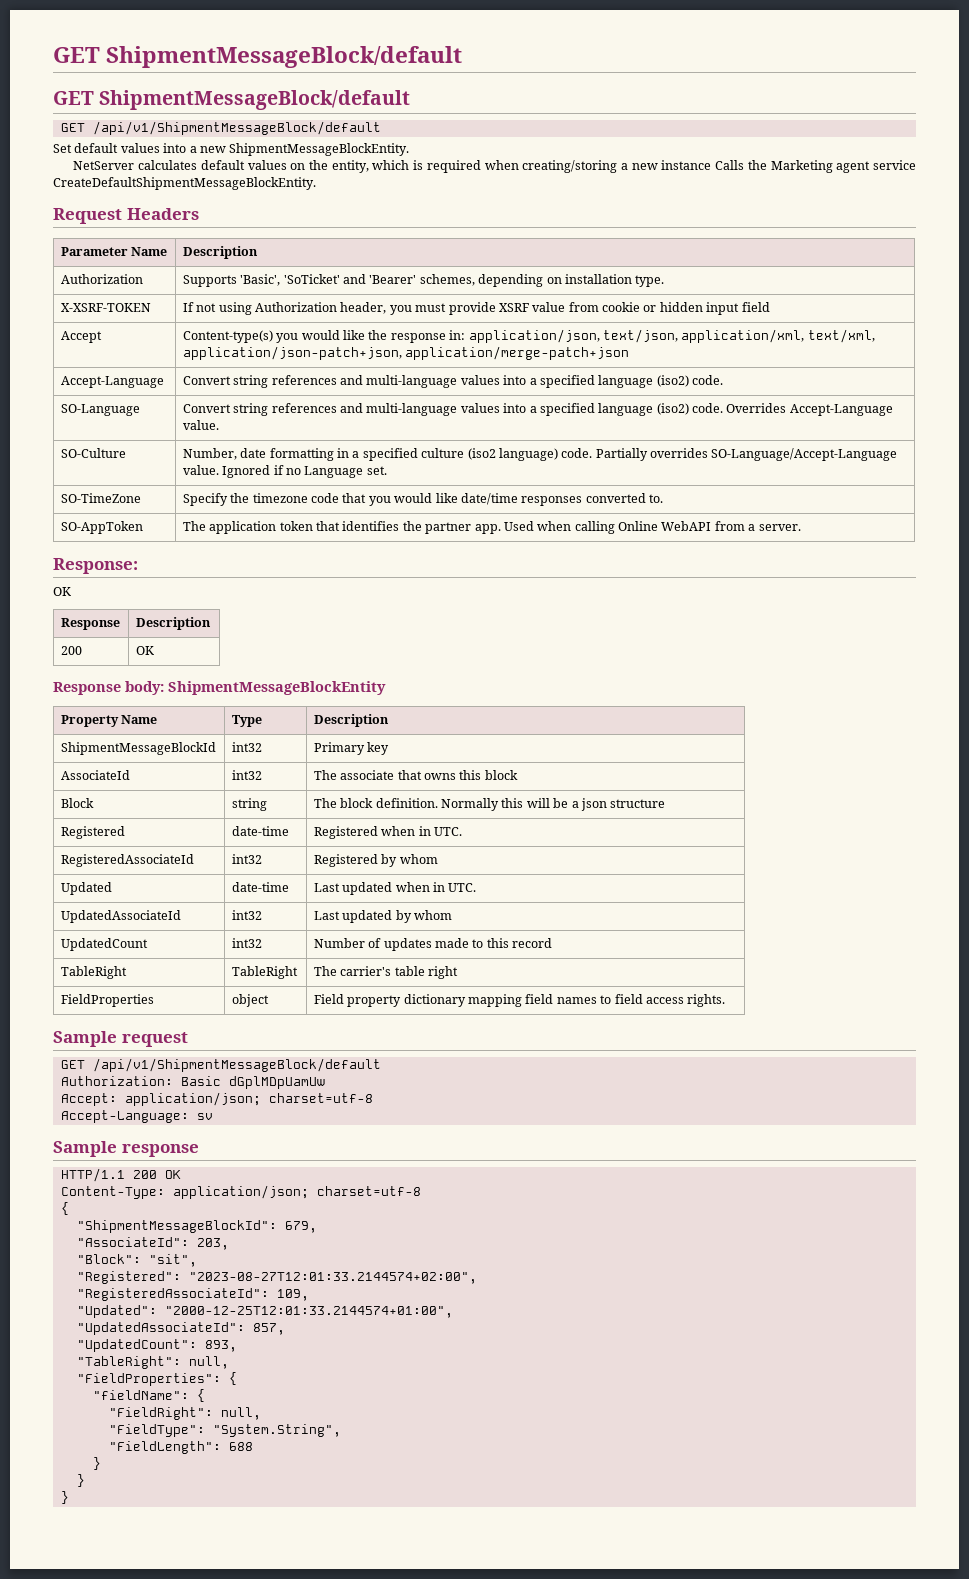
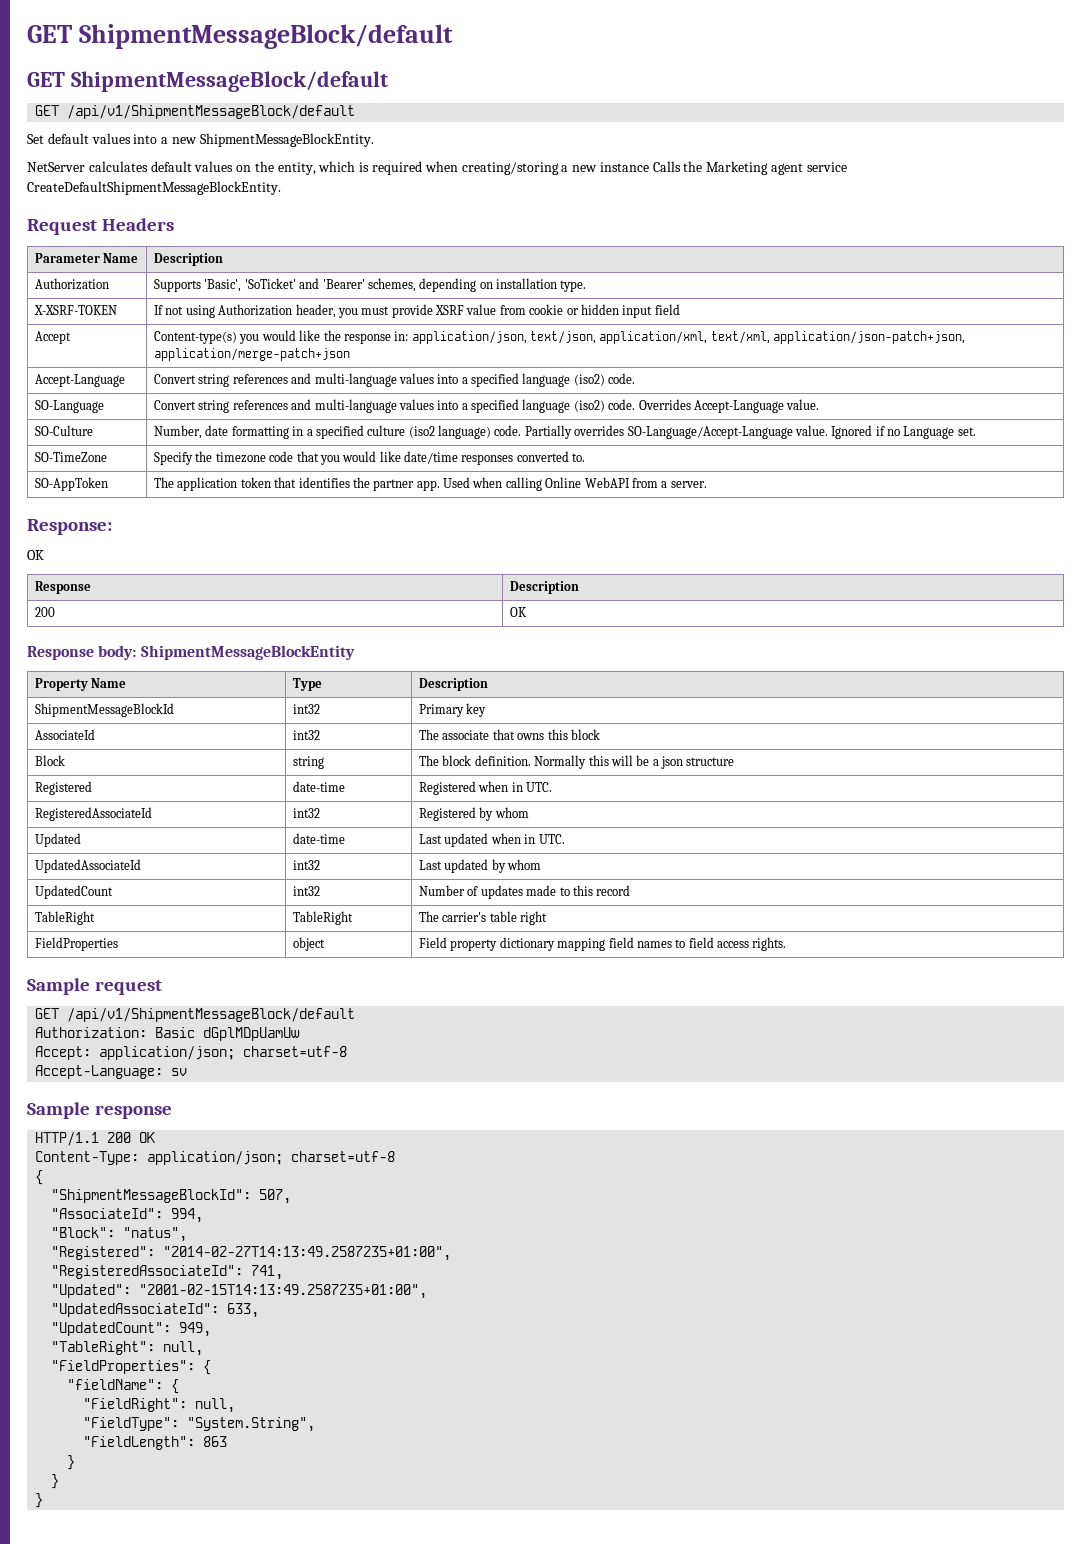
- "ShipmentMessageBlockId": 679,
+ "ShipmentMessageBlockId": 507,
- "AssociateId": 203,
+ "AssociateId": 994,
- "Block": "sit",
+ "Block": "natus",
- "Registered": "2023-08-27T12:01:33.2144574+02:00",
+ "Registered": "2014-02-27T14:13:49.2587235+01:00",
- "RegisteredAssociateId": 109,
+ "RegisteredAssociateId": 741,
- "Updated": "2000-12-25T12:01:33.2144574+01:00",
+ "Updated": "2001-02-15T14:13:49.2587235+01:00",
- "UpdatedAssociateId": 857,
+ "UpdatedAssociateId": 633,
- "UpdatedCount": 893,
+ "UpdatedCount": 949,
- "FieldLength": 688
+ "FieldLength": 863

